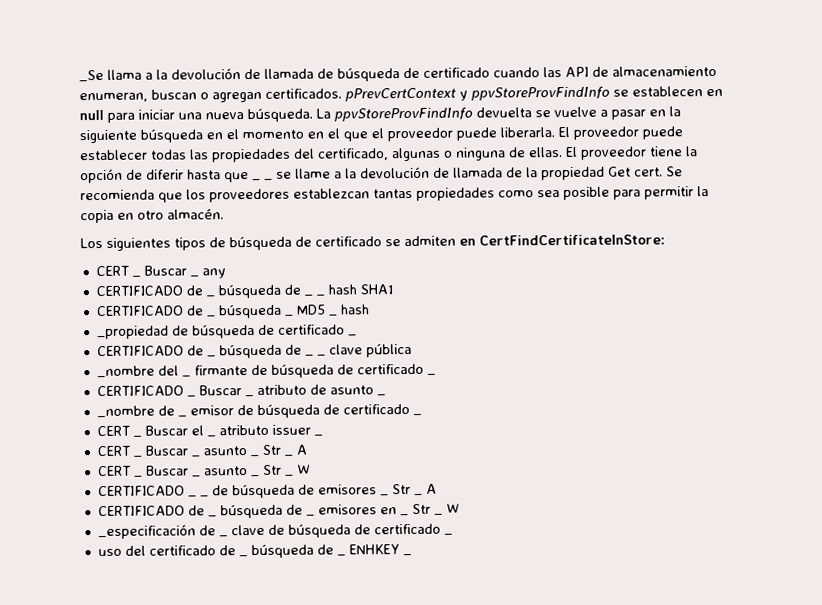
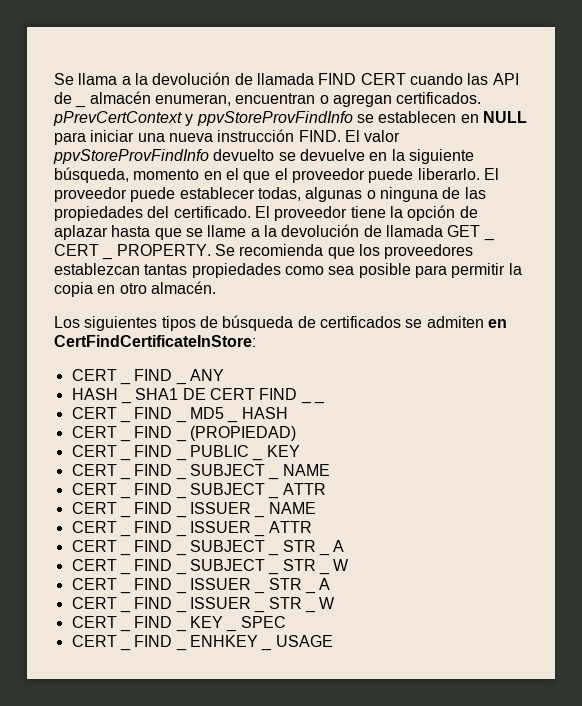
- _Se llama a la devolución de llamada de búsqueda de certificado cuando las API de almacenamiento enumeran, buscan o agregan certificados. pPrevCertContext y ppvStoreProvFindInfo se establecen en null para iniciar una nueva búsqueda. La ppvStoreProvFindInfo devuelta se vuelve a pasar en la siguiente búsqueda en el momento en el que el proveedor puede liberarla.
+ Se llama a la devolución de llamada FIND CERT cuando las API de _ almacén enumeran, encuentran o agregan certificados. pPrevCertContext y ppvStoreProvFindInfo se establecen en NULL para iniciar una nueva instrucción FIND. El valor ppvStoreProvFindInfo devuelto se devuelve en la siguiente búsqueda, momento en el que el proveedor puede liberarlo.
- El proveedor puede establecer todas las propiedades del certificado, algunas o ninguna de ellas.
+ El proveedor puede establecer todas, algunas o ninguna de las propiedades del certificado.
- El proveedor tiene la opción de diferir hasta que _ _ se llame a la devolución de llamada de la propiedad Get cert.
+ El proveedor tiene la opción de aplazar hasta que se llame a la devolución de llamada GET _ CERT _ PROPERTY.
- Los siguientes tipos de búsqueda de certificado se admiten en CertFindCertificateInStore:
+ Los siguientes tipos de búsqueda de certificados se admiten en CertFindCertificateInStore:
- CERT _ Buscar _ any
- CERTIFICADO de _ búsqueda de _ _ hash SHA1
- CERTIFICADO de _ búsqueda _ MD5 _ hash
- _propiedad de búsqueda de certificado _
- CERTIFICADO de _ búsqueda de _ _ clave pública
- _nombre del _ firmante de búsqueda de certificado _
- CERTIFICADO _ Buscar _ atributo de asunto _
- _nombre de _ emisor de búsqueda de certificado _
- CERT _ Buscar el _ atributo issuer _
- CERT _ Buscar _ asunto _ Str _ A
- CERT _ Buscar _ asunto _ Str _ W
- CERTIFICADO _ _ de búsqueda de emisores _ Str _ A
- CERTIFICADO de _ búsqueda de _ emisores en _ Str _ W
- _especificación de _ clave de búsqueda de certificado _
- uso del certificado de _ búsqueda de _ ENHKEY _
+ CERT _ FIND _ ANY
+ HASH _ SHA1 DE CERT FIND _ _
+ CERT _ FIND _ MD5 _ HASH
+ CERT _ FIND _ (PROPIEDAD)
+ CERT _ FIND _ PUBLIC _ KEY
+ CERT _ FIND _ SUBJECT _ NAME
+ CERT _ FIND _ SUBJECT _ ATTR
+ CERT _ FIND _ ISSUER _ NAME
+ CERT _ FIND _ ISSUER _ ATTR
+ CERT _ FIND _ SUBJECT _ STR _ A
+ CERT _ FIND _ SUBJECT _ STR _ W
+ CERT _ FIND _ ISSUER _ STR _ A
+ CERT _ FIND _ ISSUER _ STR _ W
+ CERT _ FIND _ KEY _ SPEC
+ CERT _ FIND _ ENHKEY _ USAGE

